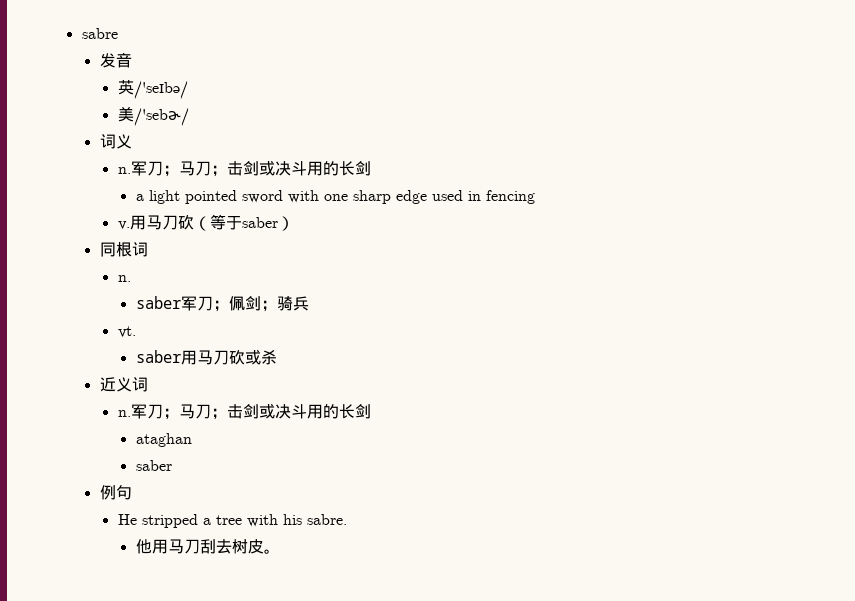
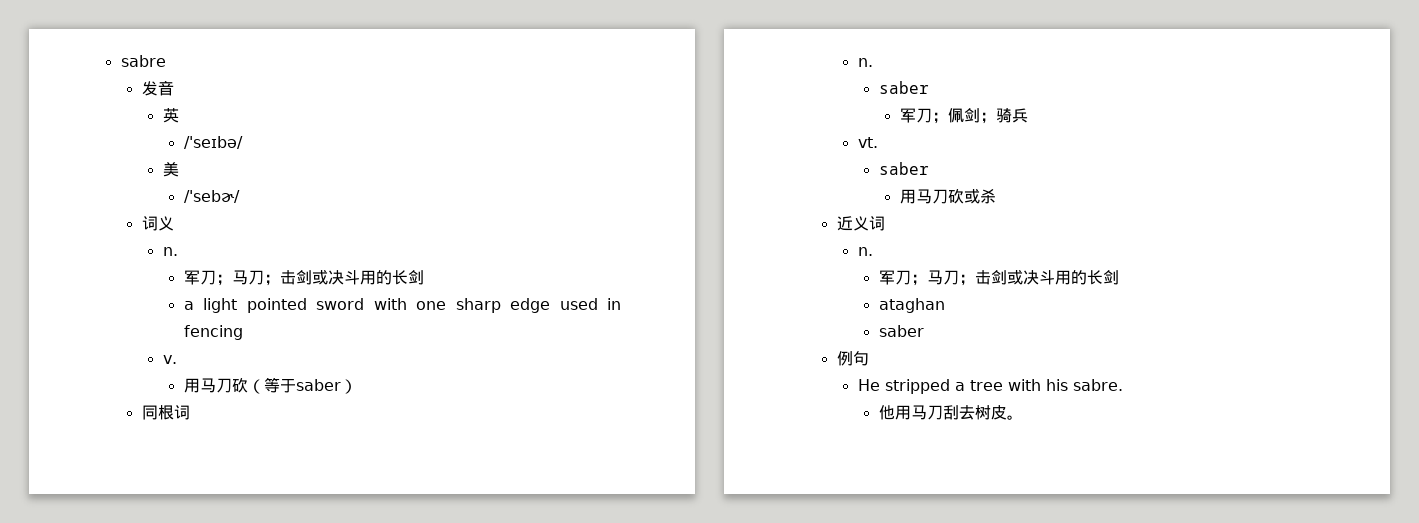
- 英/'seɪbə/
+ 英
+ /'seɪbə/
- 美/'sebɚ/
+ 美
+ /'sebɚ/
  词义
- n.军刀；马刀；击剑或决斗用的长剑
+ n.
+ 军刀；马刀；击剑或决斗用的长剑
- v.用马刀砍（等于saber）
+ v.
+ 用马刀砍（等于saber）
  同根词
  n.
- saber军刀；佩剑；骑兵
+ saber
+ 军刀；佩剑；骑兵
  vt.
- saber用马刀砍或杀
+ saber
+ 用马刀砍或杀
  近义词
- n.军刀；马刀；击剑或决斗用的长剑
+ n.
+ 军刀；马刀；击剑或决斗用的长剑

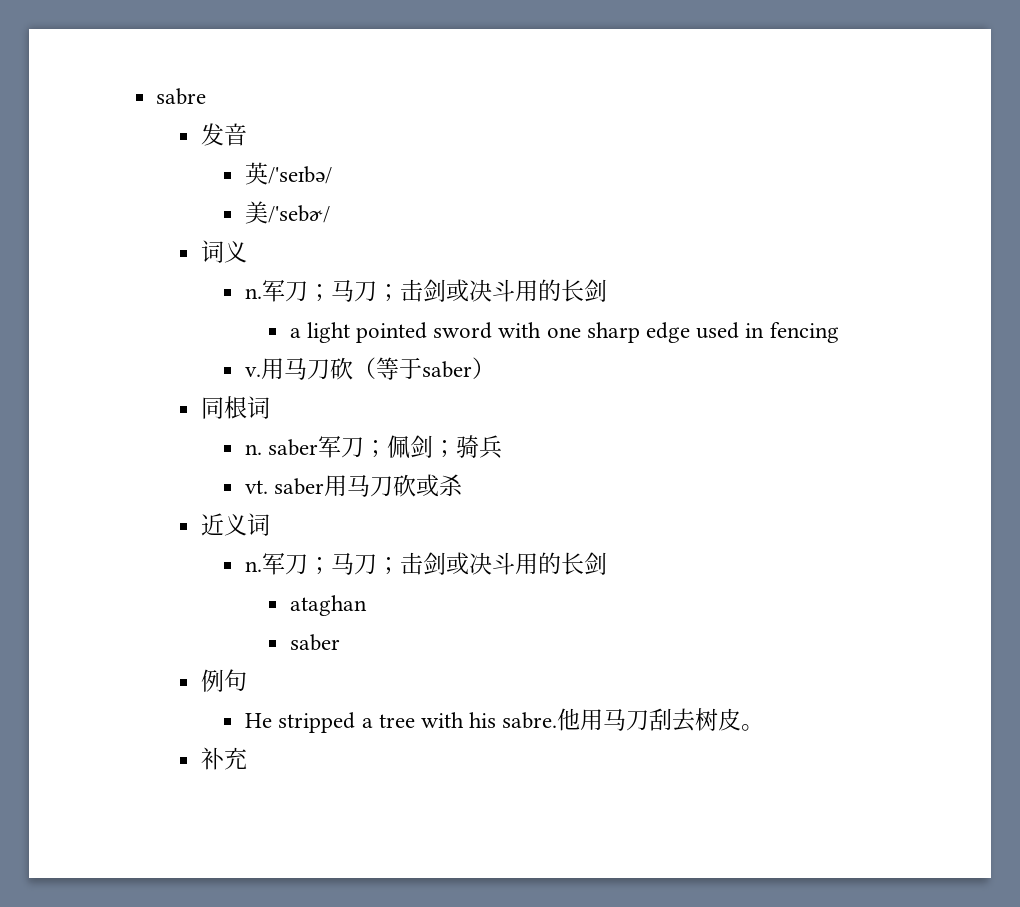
- 英
- /'seɪbə/
+ 英/'seɪbə/
- 美
- /'sebɚ/
+ 美/'sebɚ/
  词义
- n.
- 军刀；马刀；击剑或决斗用的长剑
+ n.军刀；马刀；击剑或决斗用的长剑
- v.
- 用马刀砍（等于saber）
+ v.用马刀砍（等于saber）
  同根词
- n.
- saber
- 军刀；佩剑；骑兵
+ n. saber军刀；佩剑；骑兵
- vt.
- saber
- 用马刀砍或杀
+ vt. saber用马刀砍或杀
  近义词
- n.
- 军刀；马刀；击剑或决斗用的长剑
+ n.军刀；马刀；击剑或决斗用的长剑
- He stripped a tree with his sabre.
- 他用马刀刮去树皮。
+ He stripped a tree with his sabre.他用马刀刮去树皮。
+ 补充

